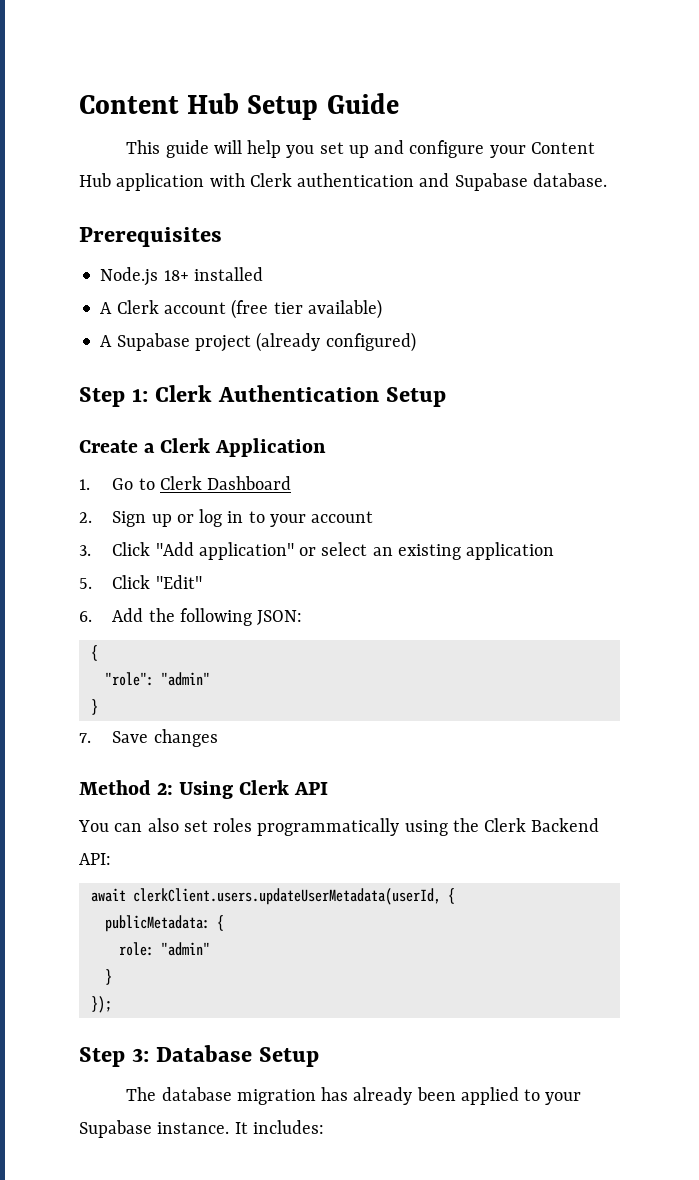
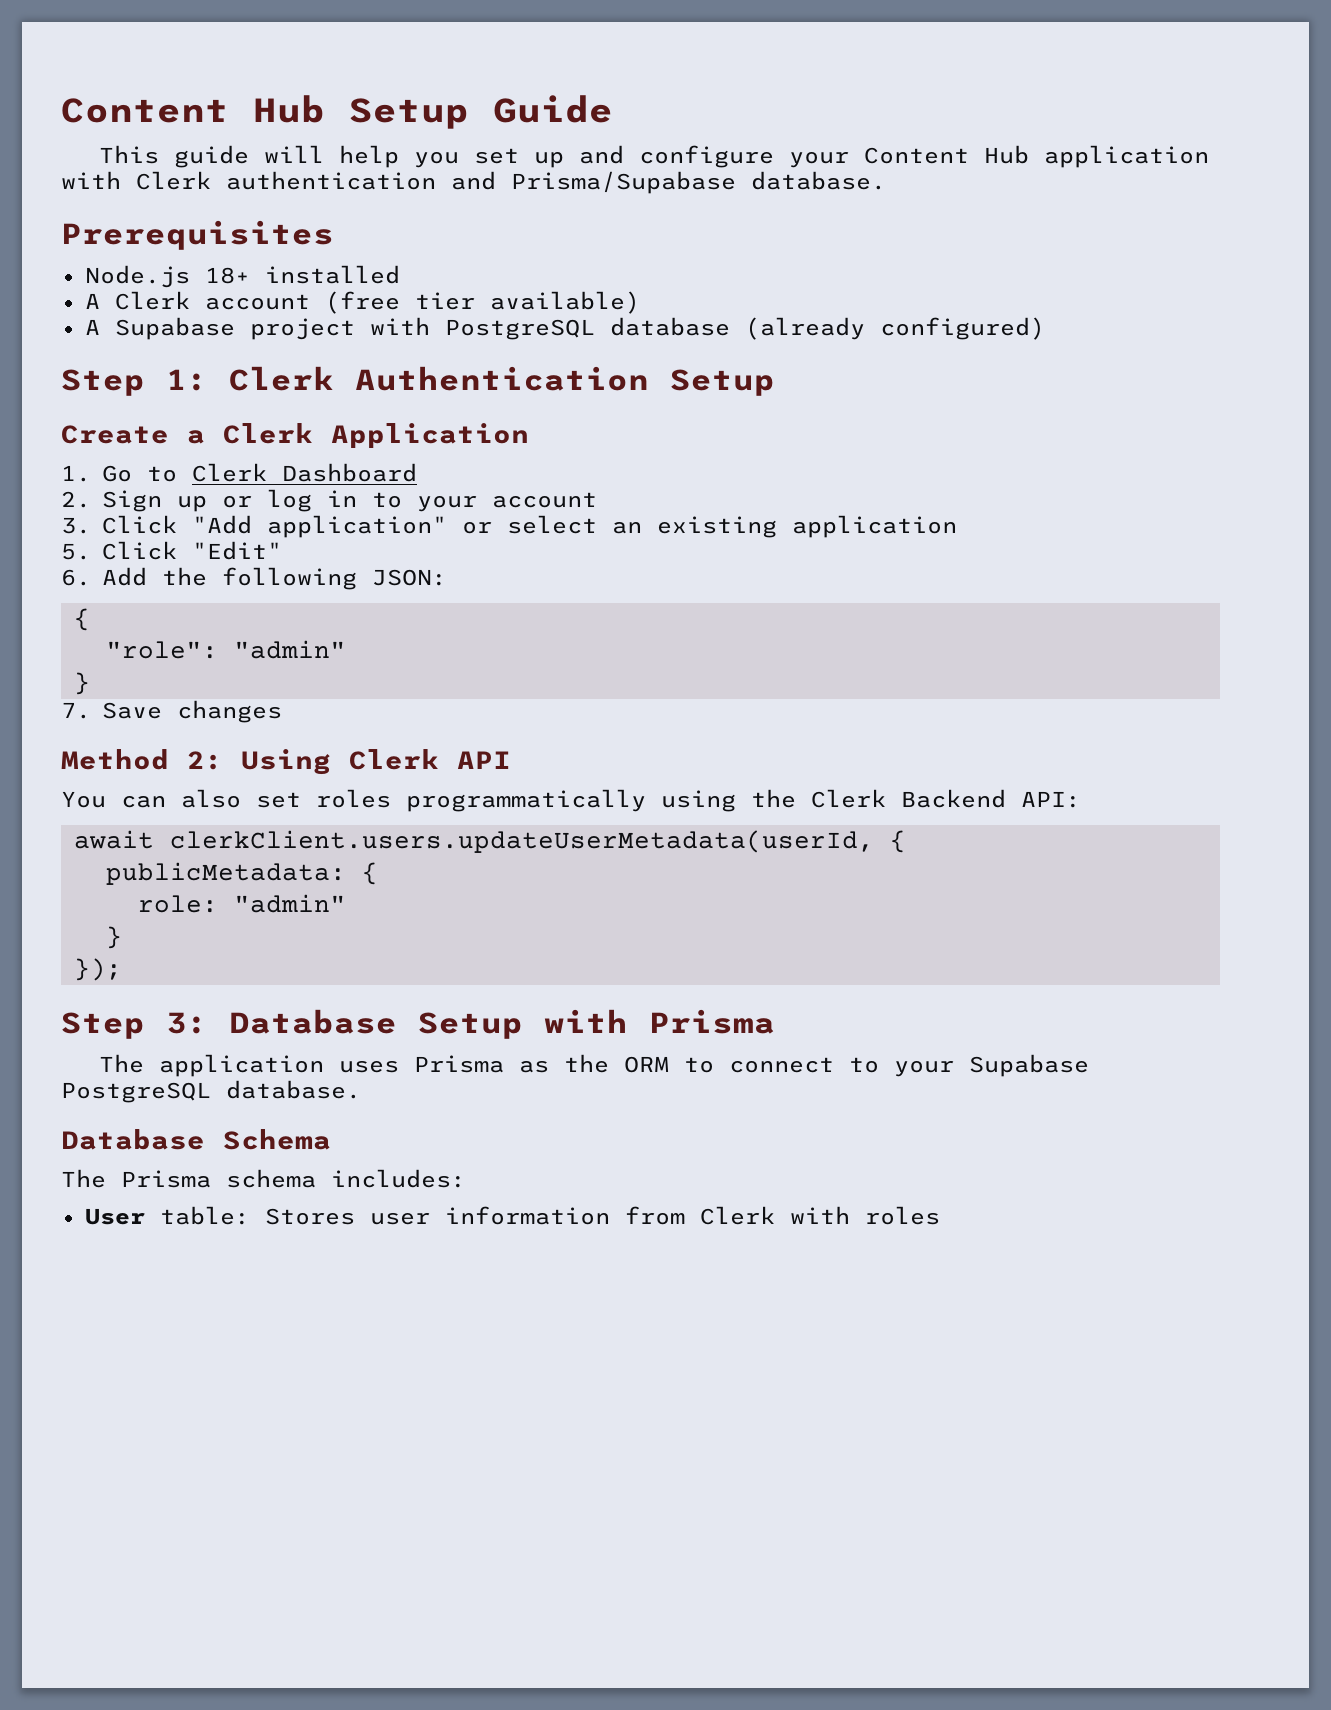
- This guide will help you set up and configure your Content Hub application with Clerk authentication and Supabase database.
+ This guide will help you set up and configure your Content Hub application with Clerk authentication and Prisma/Supabase database.
- A Supabase project (already configured)
+ A Supabase project with PostgreSQL database (already configured)
- Step 3: Database Setup
- The database migration has already been applied to your Supabase instance. It includes:
+ Step 3: Database Setup with Prisma
+ The application uses Prisma as the ORM to connect to your Supabase PostgreSQL database.
+ Database Schema
+ The Prisma schema includes:
+ User table: Stores user information from Clerk with roles

